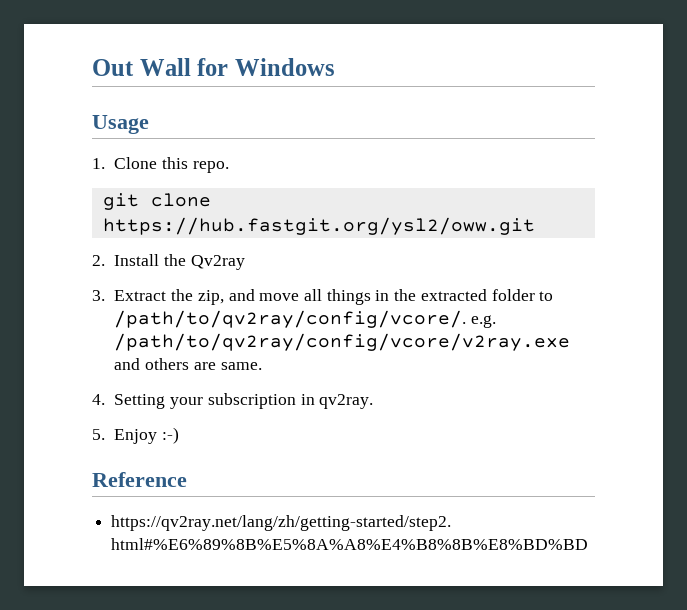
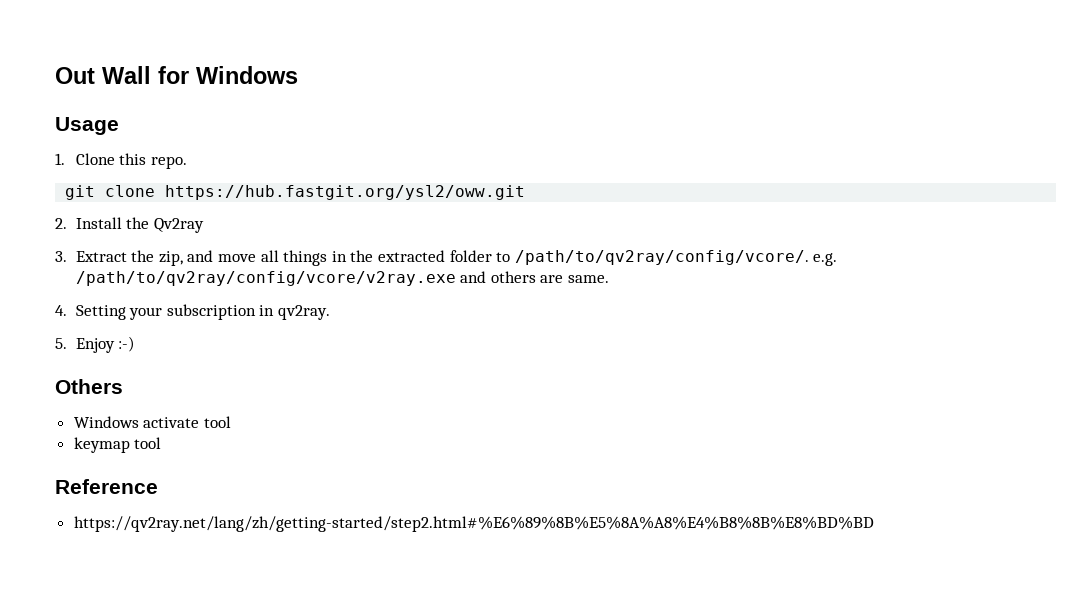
+ Others
+ Windows activate tool
+ keymap tool

